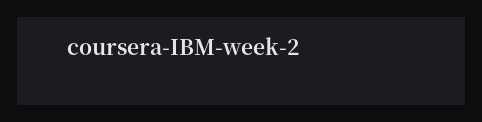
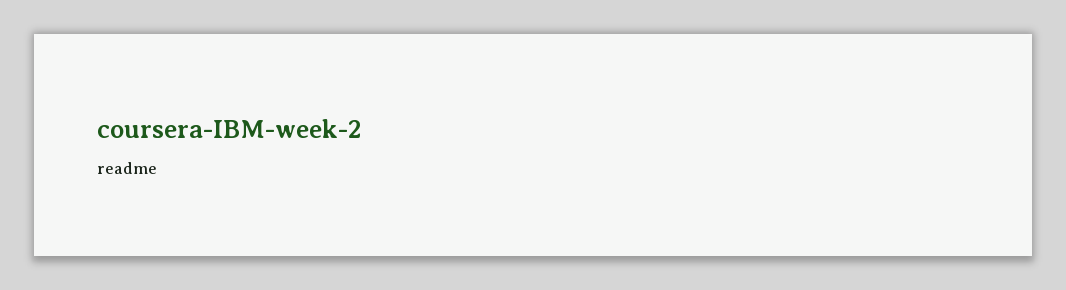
+ readme

